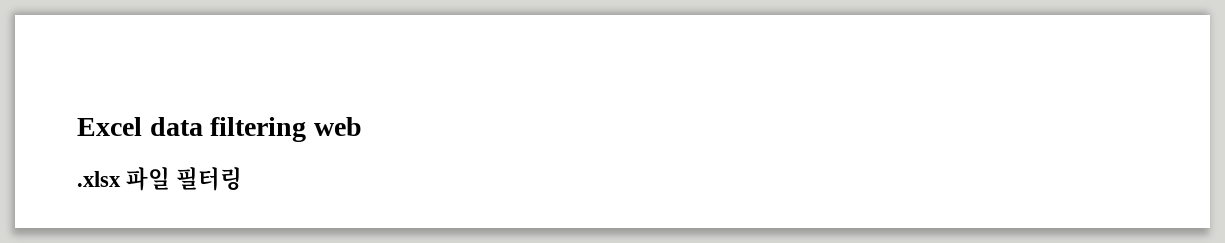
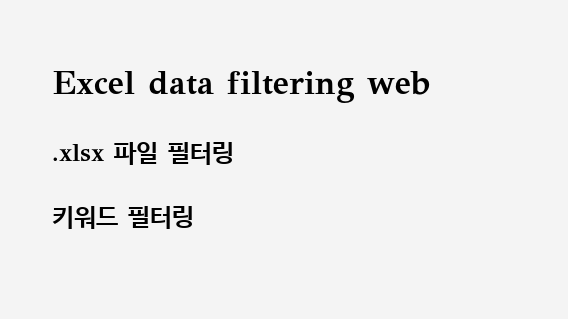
+ 키워드 필터링

